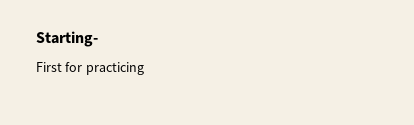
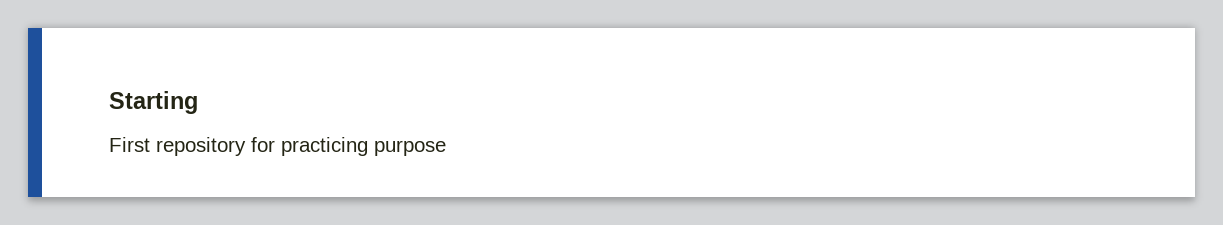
- Starting-
+ Starting
- First for practicing
+ First repository for practicing purpose

